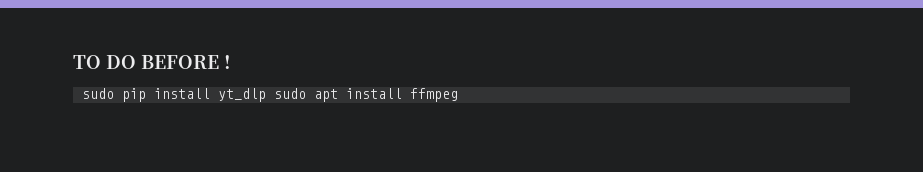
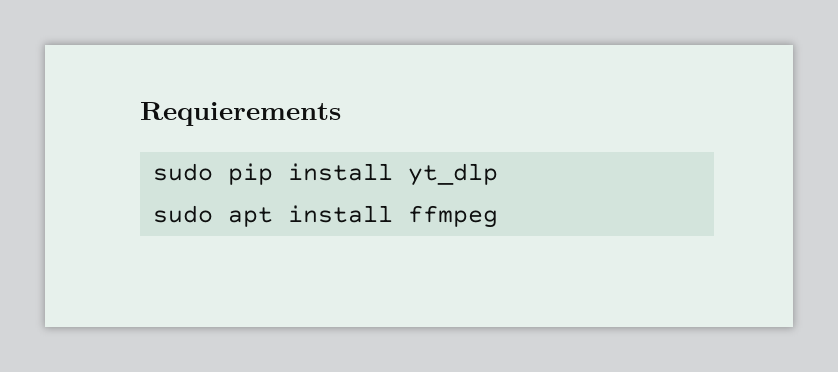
- TO DO BEFORE !
+ Requierements
- sudo pip install yt_dlp sudo apt install ffmpeg
+ sudo pip install yt_dlp
+ sudo apt install ffmpeg

